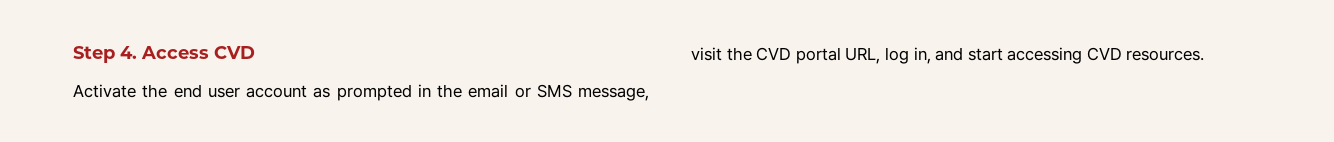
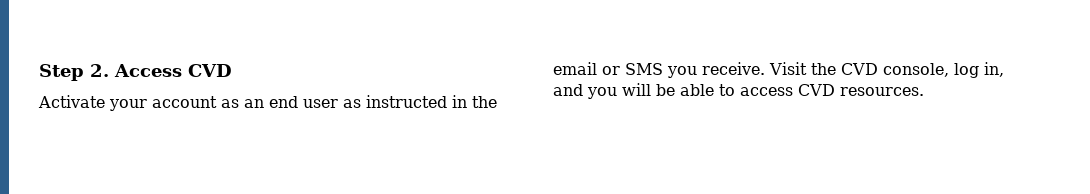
- Step 4. Access CVD
+ Step 2. Access CVD
- Activate the end user account as prompted in the email or SMS message, visit the CVD portal URL, log in, and start accessing CVD resources.
+ Activate your account as an end user as instructed in the email or SMS you receive. Visit the CVD console, log in, and you will be able to access CVD resources.

